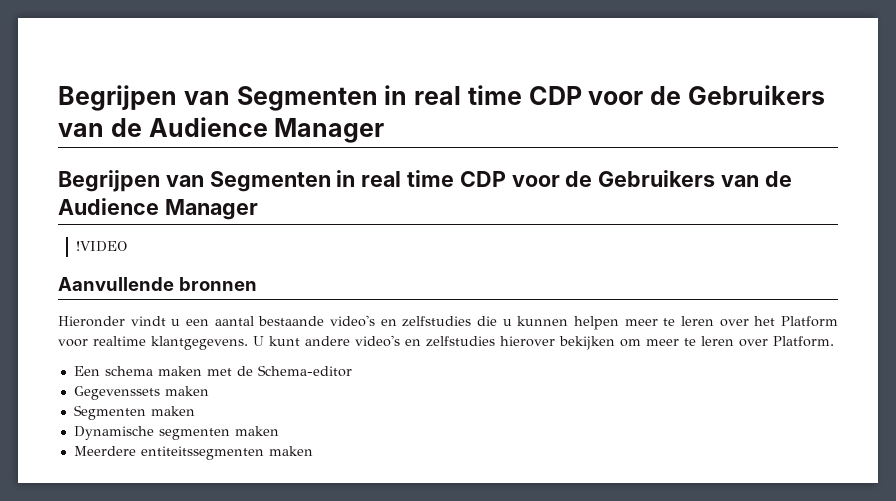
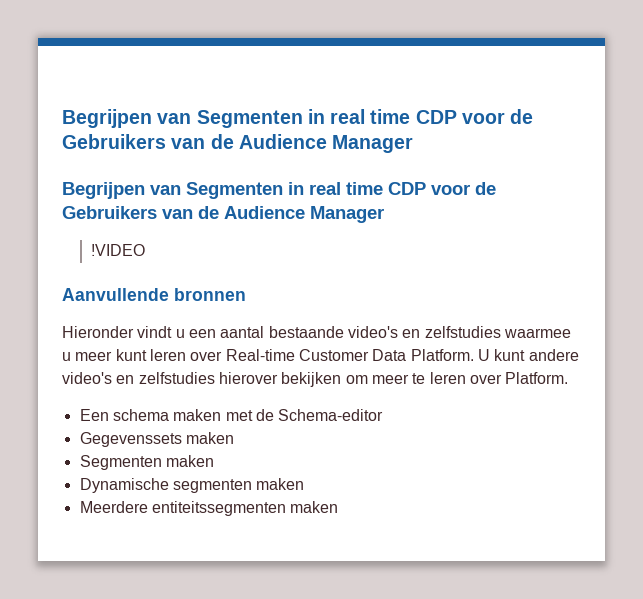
- Hieronder vindt u een aantal bestaande video's en zelfstudies die u kunnen helpen meer te leren over het Platform voor realtime klantgegevens.
+ Hieronder vindt u een aantal bestaande video's en zelfstudies waarmee u meer kunt leren over Real-time Customer Data Platform.

